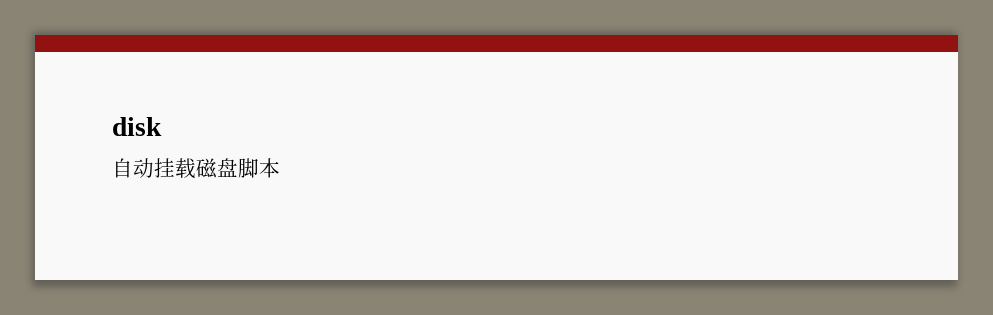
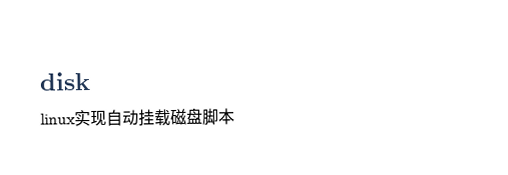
- 自动挂载磁盘脚本
+ linux实现自动挂载磁盘脚本

